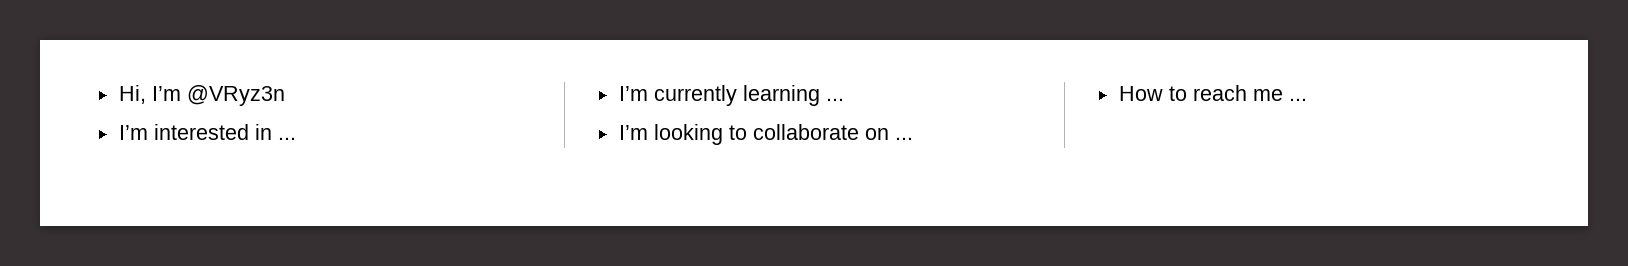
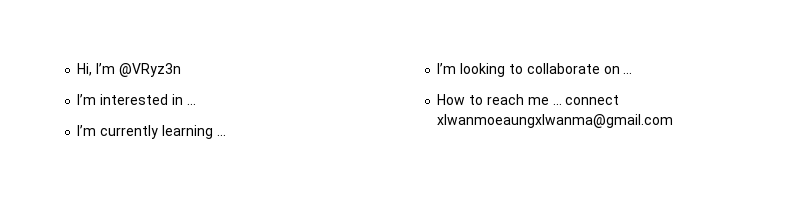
- How to reach me ...
+ How to reach me ... connect xlwanmoeaungxlwanma@gmail.com

